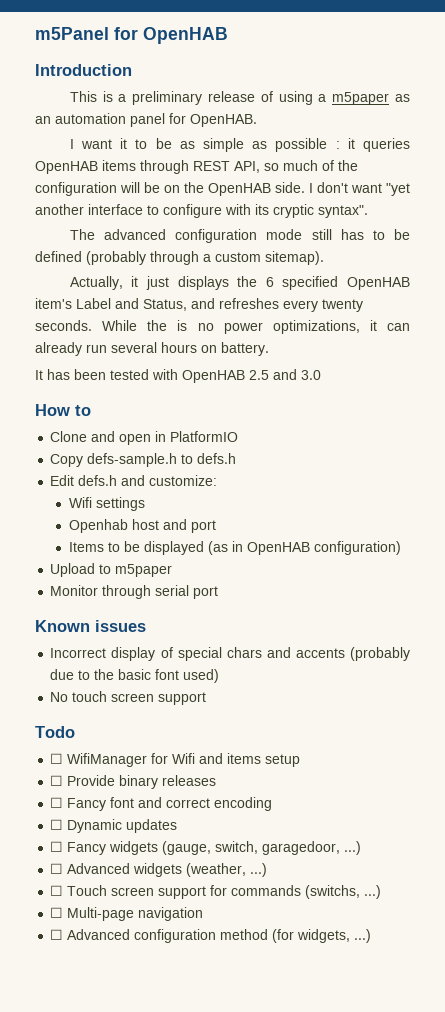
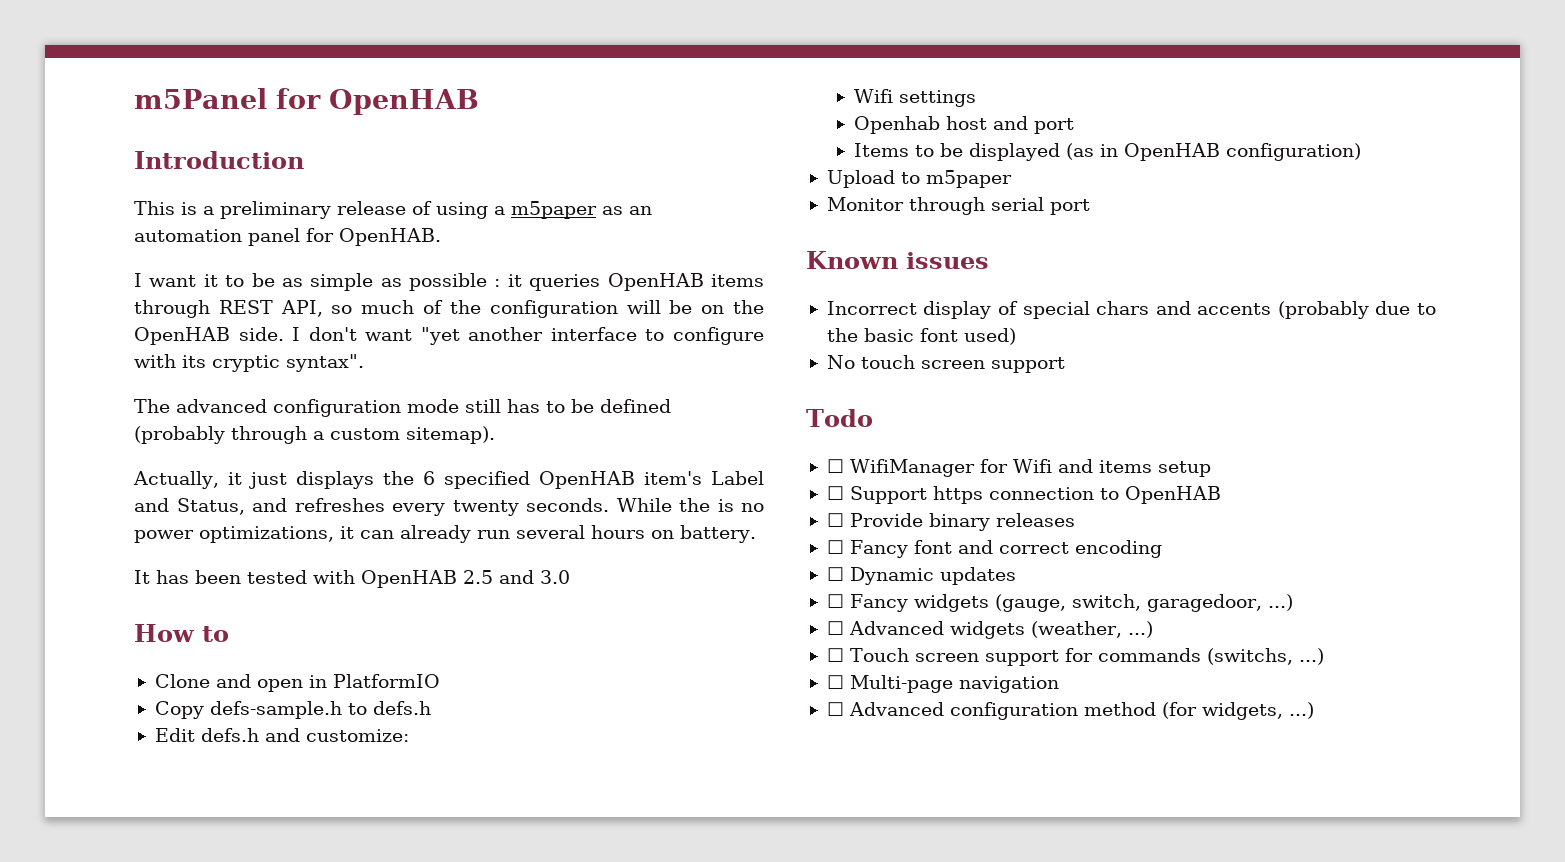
+ ☐ Support https connection to OpenHAB

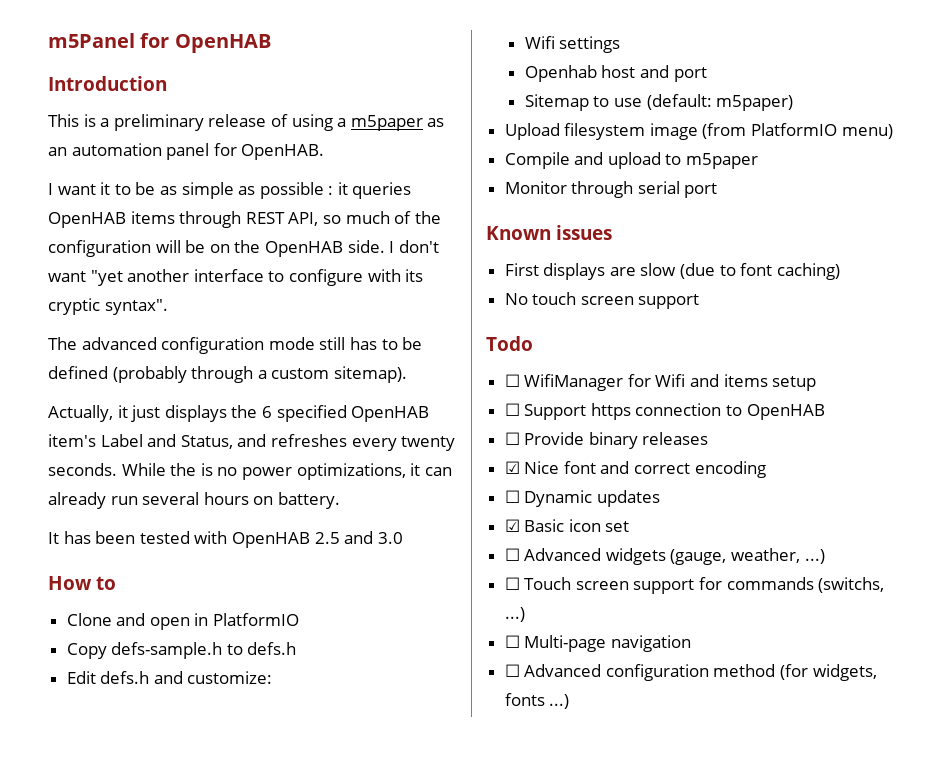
- Items to be displayed (as in OpenHAB configuration)
- Upload to m5paper
+ Sitemap to use (default: m5paper)
+ Upload filesystem image (from PlatformIO menu)
+ Compile and upload to m5paper
- Incorrect display of special chars and accents (probably due to the basic font used)
+ First displays are slow (due to font caching)
- ☐ Fancy font and correct encoding
+ ☑ Nice font and correct encoding
- ☐ Fancy widgets (gauge, switch, garagedoor, ...)
+ ☑ Basic icon set
- ☐ Advanced widgets (weather, ...)
+ ☐ Advanced widgets (gauge, weather, ...)
- ☐ Advanced configuration method (for widgets, ...)
+ ☐ Advanced configuration method (for widgets, fonts ...)

